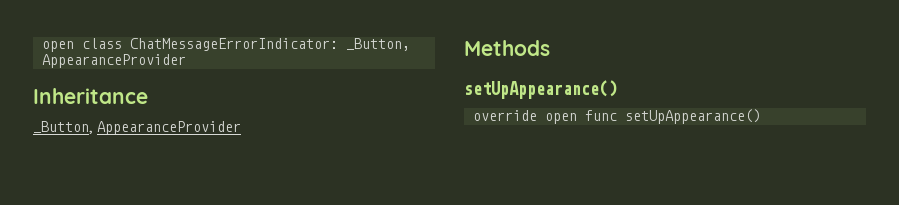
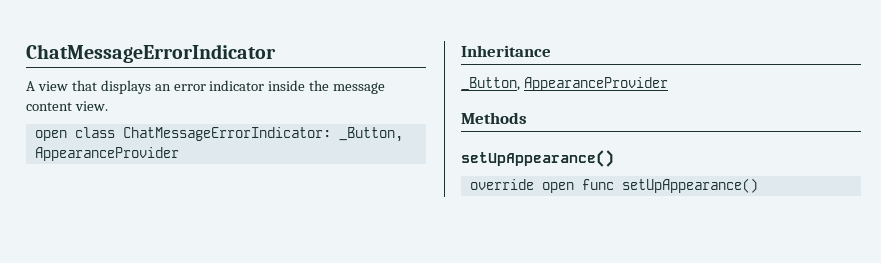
+ ChatMessageErrorIndicator
+ A view that displays an error indicator inside the message content view.

